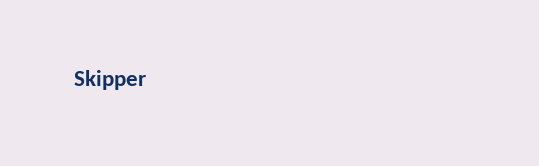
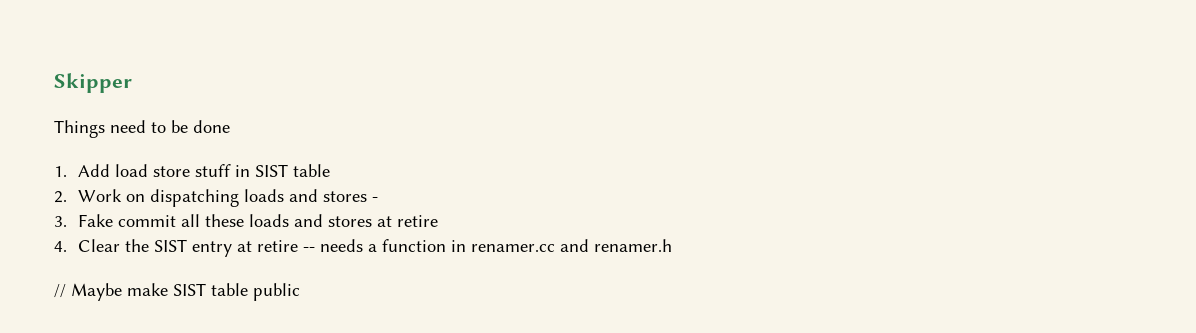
+ Things need to be done
+ 1. Add load store stuff in SIST table
+ 2. Work on dispatching loads and stores -
+ 3. Fake commit all these loads and stores at retire
+ 4. Clear the SIST entry at retire -- needs a function in renamer.cc and renamer.h
+ // Maybe make SIST table public

